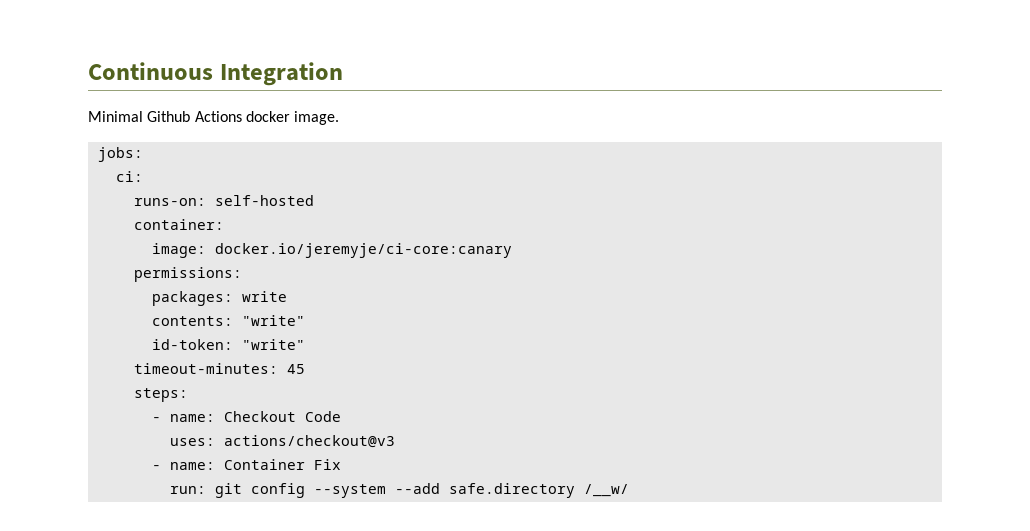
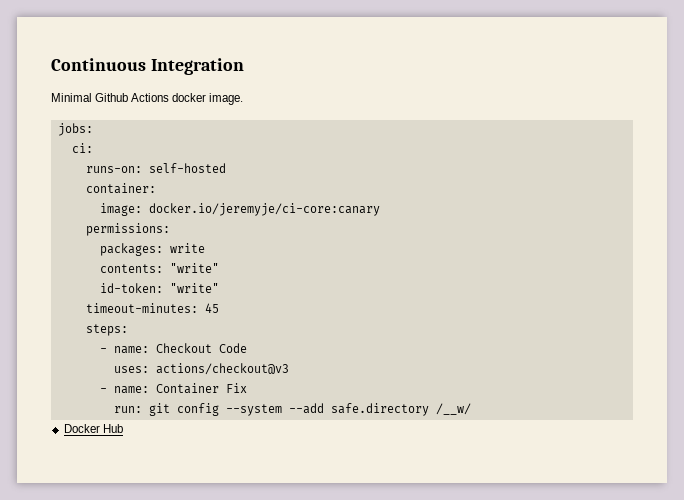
+ Docker Hub

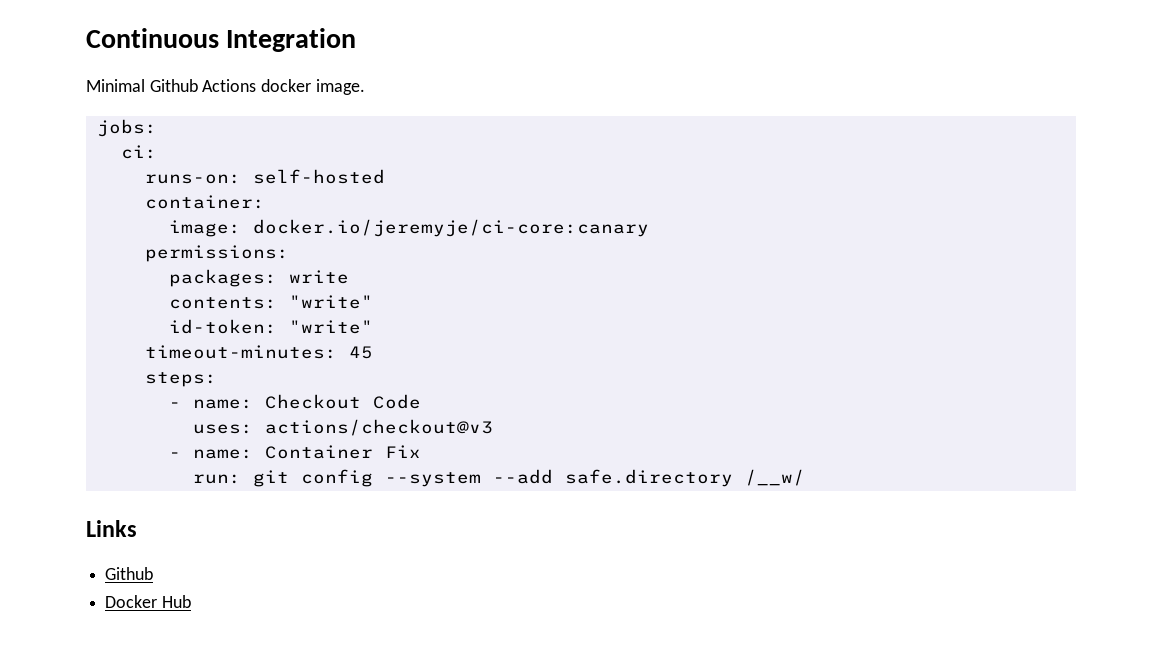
+ Links
+ Github

